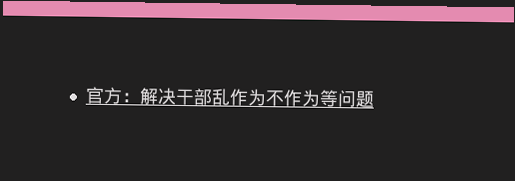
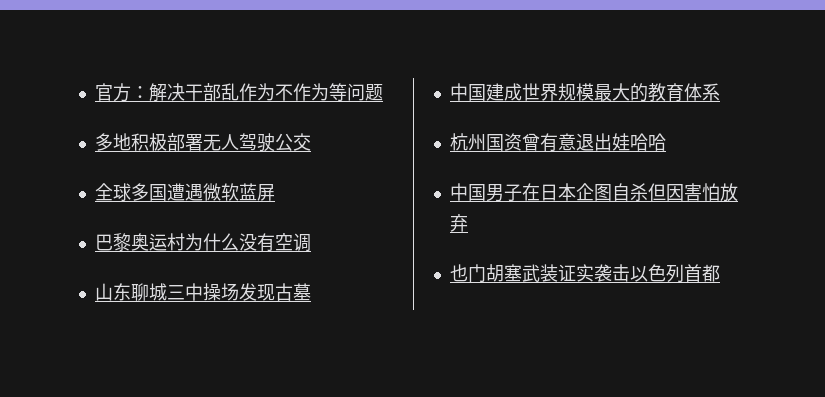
+ 多地积极部署无人驾驶公交
+ 全球多国遭遇微软蓝屏
+ 巴黎奥运村为什么没有空调
+ 山东聊城三中操场发现古墓
+ 中国建成世界规模最大的教育体系
+ 杭州国资曾有意退出娃哈哈
+ 中国男子在日本企图自杀但因害怕放弃
+ 也门胡塞武装证实袭击以色列首都

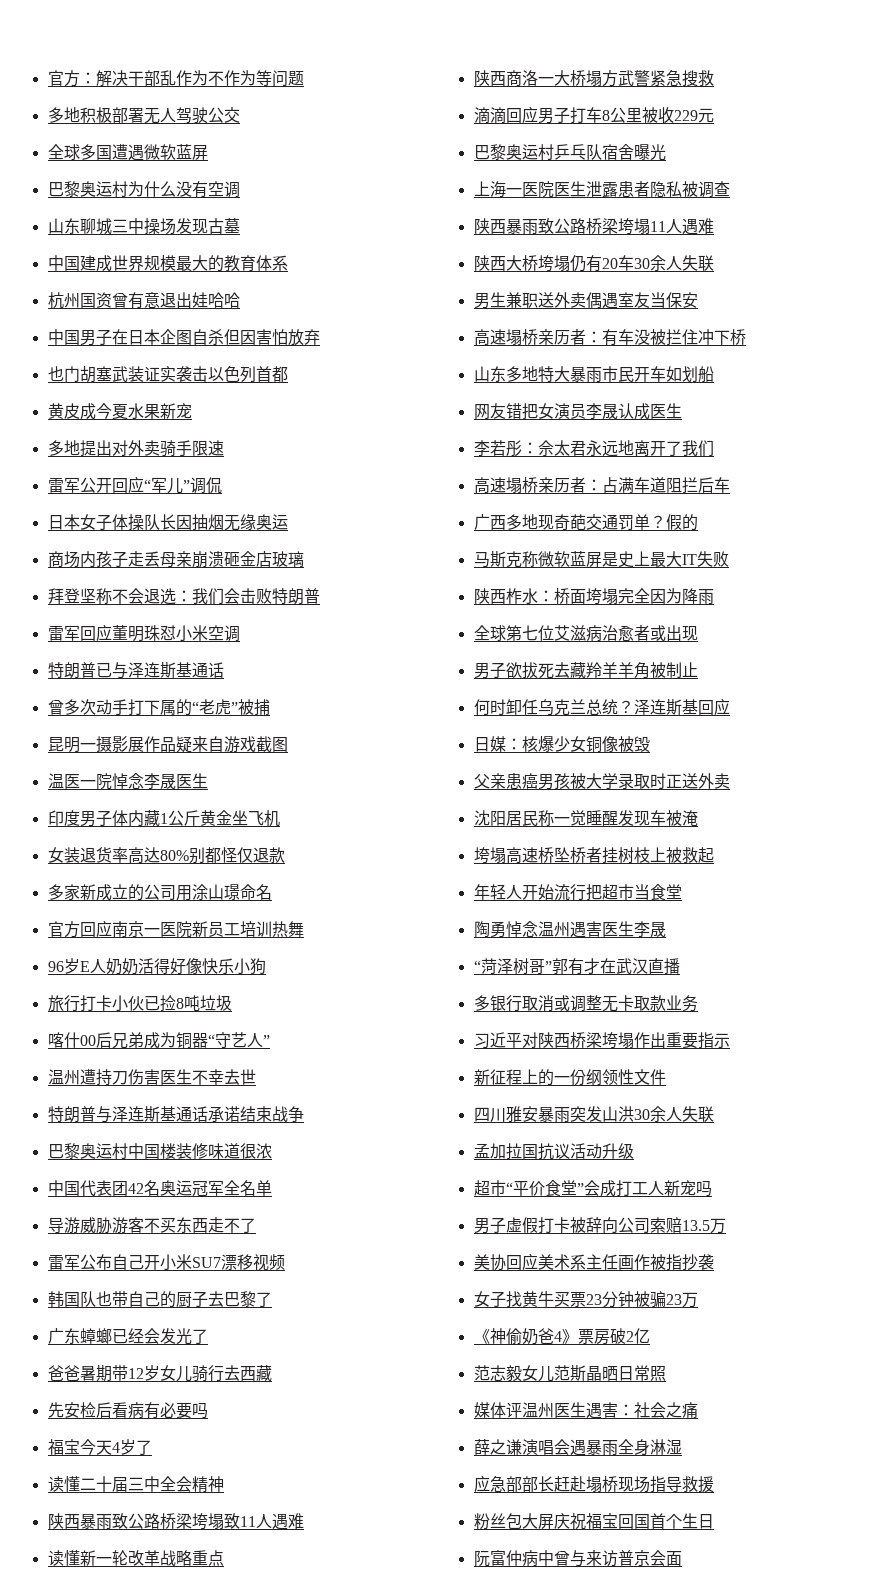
+ 黄皮成今夏水果新宠
+ 多地提出对外卖骑手限速
+ 雷军公开回应“军儿”调侃
+ 日本女子体操队长因抽烟无缘奥运
+ 商场内孩子走丢母亲崩溃砸金店玻璃
+ 拜登坚称不会退选：我们会击败特朗普
+ 雷军回应董明珠怼小米空调
+ 特朗普已与泽连斯基通话
+ 曾多次动手打下属的“老虎”被捕
+ 昆明一摄影展作品疑来自游戏截图
+ 温医一院悼念李晟医生
+ 印度男子体内藏1公斤黄金坐飞机
+ 女装退货率高达80%别都怪仅退款
+ 多家新成立的公司用涂山璟命名
+ 官方回应南京一医院新员工培训热舞
+ 96岁E人奶奶活得好像快乐小狗
+ 旅行打卡小伙已捡8吨垃圾
+ 喀什00后兄弟成为铜器“守艺人”
+ 温州遭持刀伤害医生不幸去世
+ 特朗普与泽连斯基通话承诺结束战争
+ 巴黎奥运村中国楼装修味道很浓
+ 中国代表团42名奥运冠军全名单
+ 导游威胁游客不买东西走不了
+ 雷军公布自己开小米SU7漂移视频
+ 韩国队也带自己的厨子去巴黎了
+ 广东蟑螂已经会发光了
+ 爸爸暑期带12岁女儿骑行去西藏
+ 先安检后看病有必要吗
+ 福宝今天4岁了
+ 读懂二十届三中全会精神
+ 陕西暴雨致公路桥梁垮塌致11人遇难
+ 读懂新一轮改革战略重点
+ 陕西商洛一大桥塌方武警紧急搜救
+ 滴滴回应男子打车8公里被收229元
+ 巴黎奥运村乒乓队宿舍曝光
+ 上海一医院医生泄露患者隐私被调查
+ 陕西暴雨致公路桥梁垮塌11人遇难
+ 陕西大桥垮塌仍有20车30余人失联
+ 男生兼职送外卖偶遇室友当保安
+ 高速塌桥亲历者：有车没被拦住冲下桥
+ 山东多地特大暴雨市民开车如划船
+ 网友错把女演员李晟认成医生
+ 李若彤：佘太君永远地离开了我们
+ 高速塌桥亲历者：占满车道阻拦后车
+ 广西多地现奇葩交通罚单？假的
+ 马斯克称微软蓝屏是史上最大IT失败
+ 陕西柞水：桥面垮塌完全因为降雨
+ 全球第七位艾滋病治愈者或出现
+ 男子欲拔死去藏羚羊羊角被制止
+ 何时卸任乌克兰总统？泽连斯基回应
+ 日媒：核爆少女铜像被毁
+ 父亲患癌男孩被大学录取时正送外卖
+ 沈阳居民称一觉睡醒发现车被淹
+ 垮塌高速桥坠桥者挂树枝上被救起
+ 年轻人开始流行把超市当食堂
+ 陶勇悼念温州遇害医生李晟
+ “菏泽树哥”郭有才在武汉直播
+ 多银行取消或调整无卡取款业务
+ 习近平对陕西桥梁垮塌作出重要指示
+ 新征程上的一份纲领性文件
+ 四川雅安暴雨突发山洪30余人失联
+ 孟加拉国抗议活动升级
+ 超市“平价食堂”会成打工人新宠吗
+ 男子虚假打卡被辞向公司索赔13.5万
+ 美协回应美术系主任画作被指抄袭
+ 女子找黄牛买票23分钟被骗23万
+ 《神偷奶爸4》票房破2亿
+ 范志毅女儿范斯晶晒日常照
+ 媒体评温州医生遇害：社会之痛
+ 薛之谦演唱会遇暴雨全身淋湿
+ 应急部部长赶赴塌桥现场指导救援
+ 粉丝包大屏庆祝福宝回国首个生日
+ 阮富仲病中曾与来访普京会面

